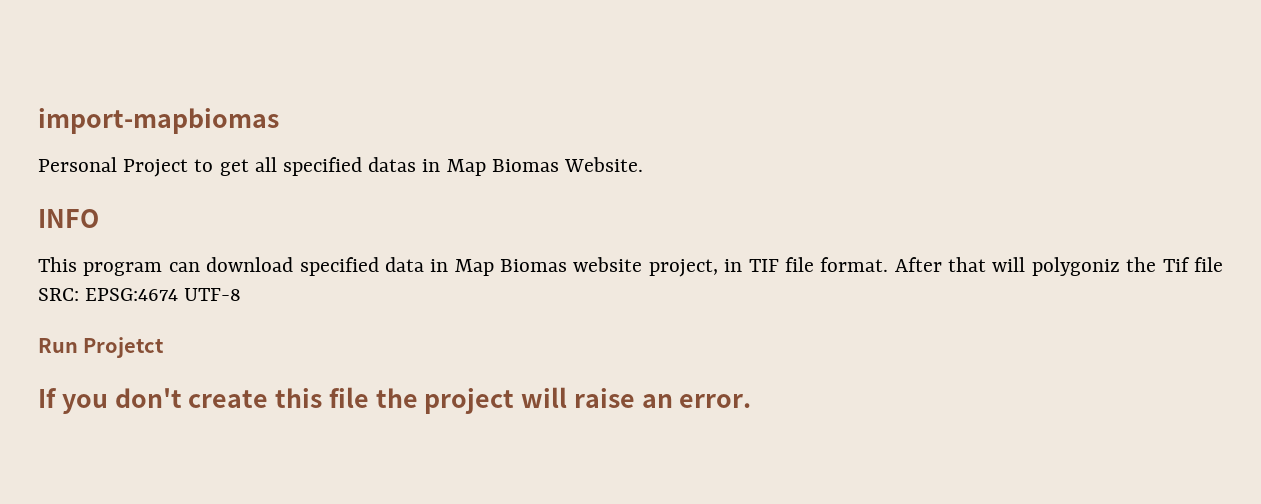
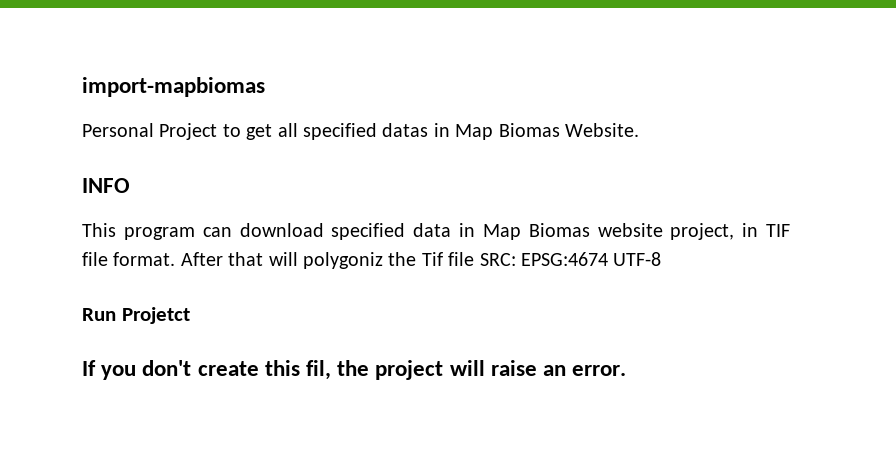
- If you don't create this file the project will raise an error.
+ If you don't create this fil, the project will raise an error.

